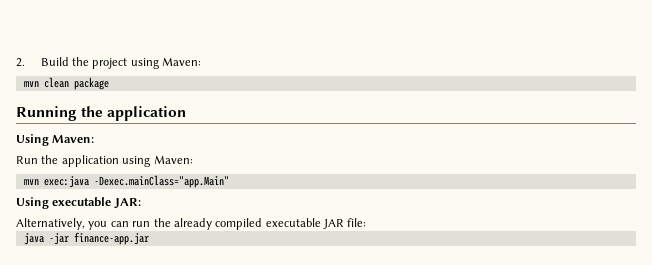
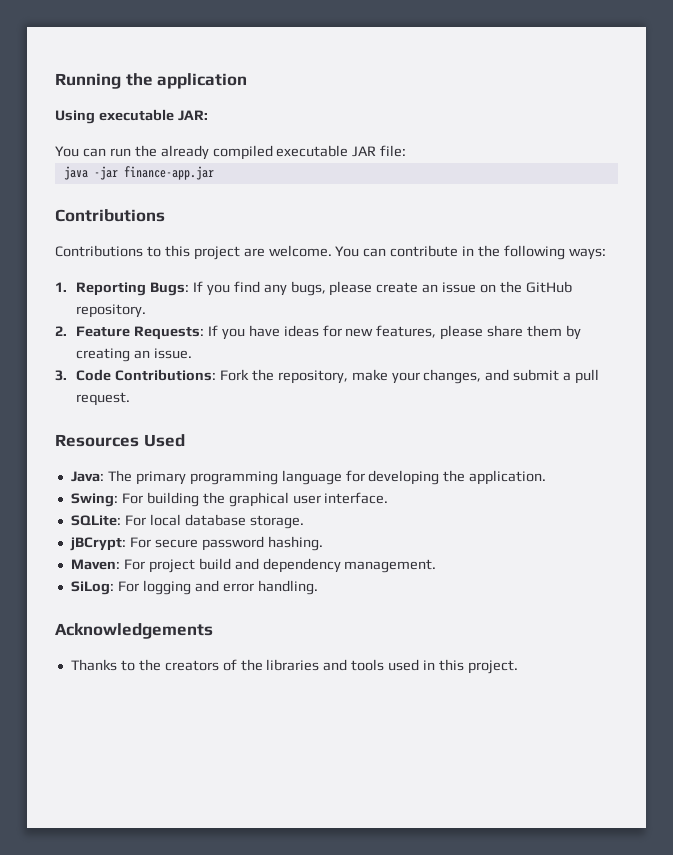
- 2. Build the project using Maven:
- mvn clean package
  Running the application
- Using Maven:
- Run the application using Maven:
- mvn exec:java -Dexec.mainClass="app.Main"
- Alternatively, you can run the already compiled executable JAR file:
+ You can run the already compiled executable JAR file:
  java -jar finance-app.jar
+ Contributions
+ Contributions to this project are welcome. You can contribute in the following ways:
+ 1. Reporting Bugs: If you find any bugs, please create an issue on the GitHub repository.
+ 2. Feature Requests: If you have ideas for new features, please share them by creating an issue.
+ 3. Code Contributions: Fork the repository, make your changes, and submit a pull request.
+ Resources Used
+ Java: The primary programming language for developing the application.
+ Swing: For building the graphical user interface.
+ SQLite: For local database storage.
+ jBCrypt: For secure password hashing.
+ Maven: For project build and dependency management.
+ SiLog: For logging and error handling.
+ Acknowledgements
+ Thanks to the creators of the libraries and tools used in this project.

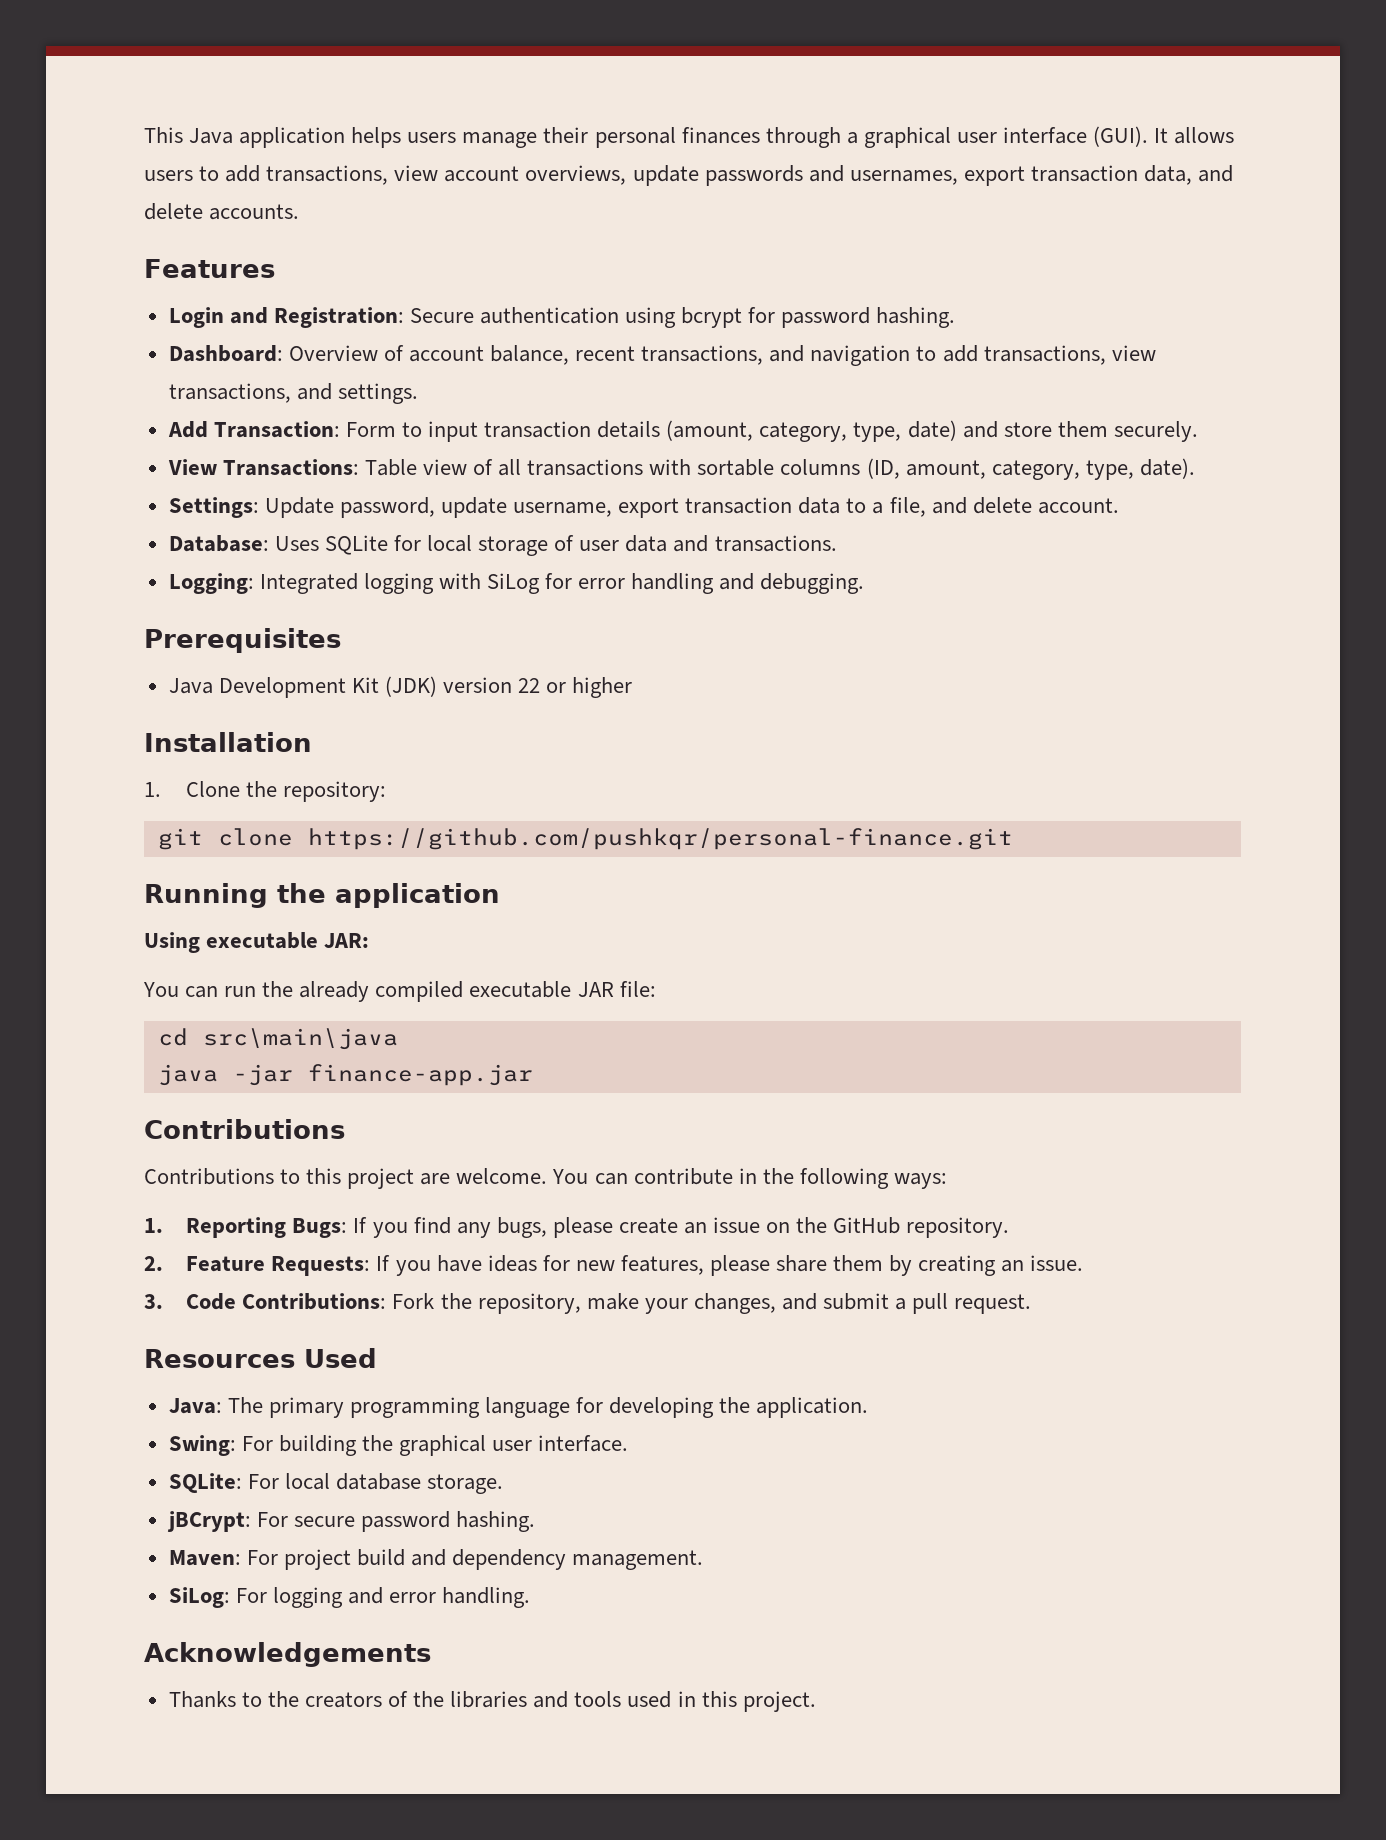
+ This Java application helps users manage their personal finances through a graphical user interface (GUI). It allows users to add transactions, view account overviews, update passwords and usernames, export transaction data, and delete accounts.
+ Features
+ Login and Registration: Secure authentication using bcrypt for password hashing.
+ Dashboard: Overview of account balance, recent transactions, and navigation to add transactions, view transactions, and settings.
+ Add Transaction: Form to input transaction details (amount, category, type, date) and store them securely.
+ View Transactions: Table view of all transactions with sortable columns (ID, amount, category, type, date).
+ Settings: Update password, update username, export transaction data to a file, and delete account.
+ Database: Uses SQLite for local storage of user data and transactions.
+ Logging: Integrated logging with SiLog for error handling and debugging.
+ Prerequisites
+ Java Development Kit (JDK) version 22 or higher
+ Installation
+ 1. Clone the repository:
+ git clone https://github.com/pushkqr/personal-finance.git
+ cd src\main\java

